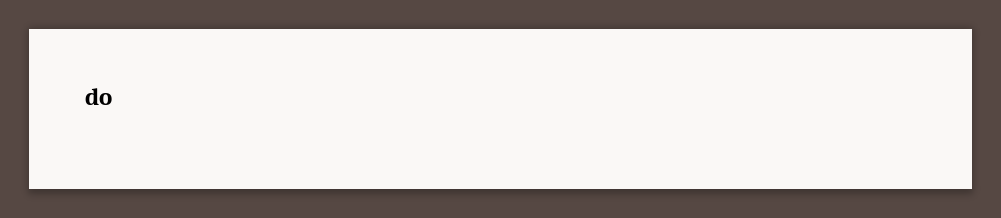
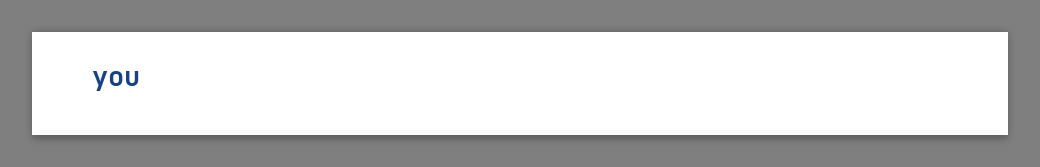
- do
+ you

